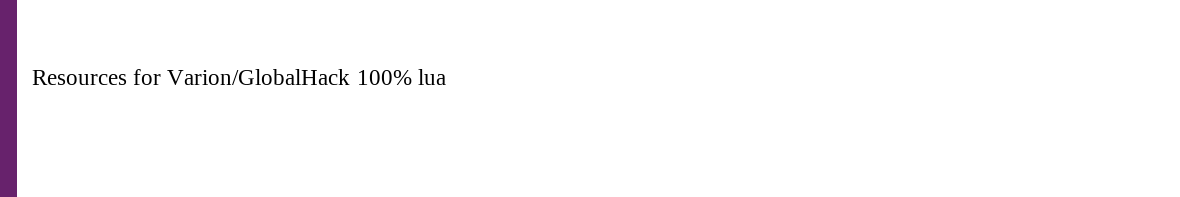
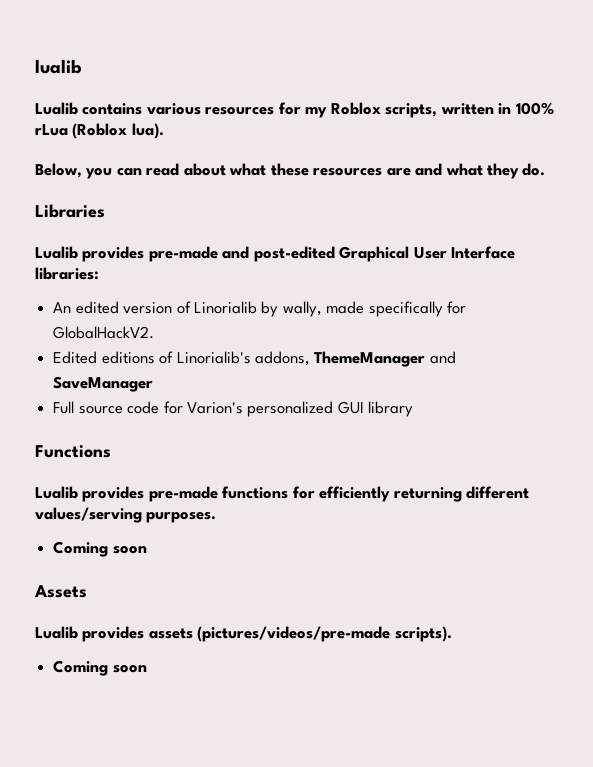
- Resources for Varion/GlobalHack 100% lua
+ lualib
+ Lualib contains various resources for my Roblox scripts, written in 100% rLua (Roblox lua).
+ Below, you can read about what these resources are and what they do.
+ Libraries
+ Lualib provides pre-made and post-edited Graphical User Interface libraries:
+ An edited version of Linorialib by wally, made specifically for GlobalHackV2.
+ Edited editions of Linorialib's addons, ThemeManager and SaveManager
+ Full source code for Varion's personalized GUI library
+ Functions
+ Lualib provides pre-made functions for efficiently returning different values/serving purposes.
+ Coming soon
+ Assets
+ Lualib provides assets (pictures/videos/pre-made scripts).
+ Coming soon

